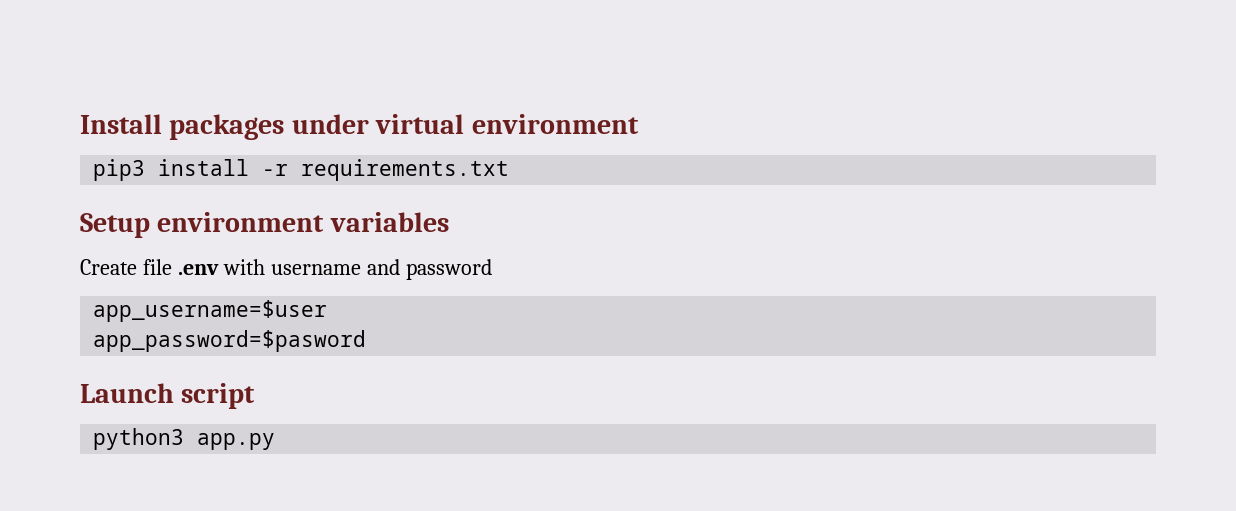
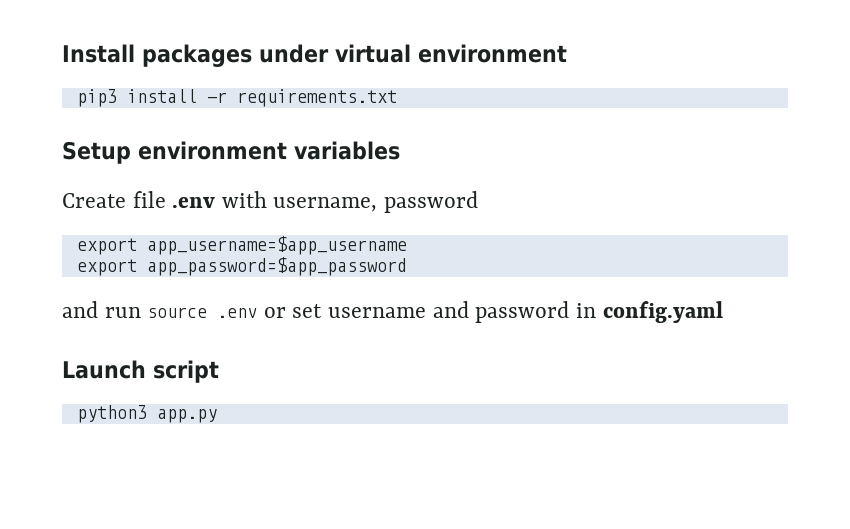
- Create file .env with username and password
- app_username=$user
- app_password=$pasword
+ Create file .env with username, password
+ export app_username=$app_username
+ export app_password=$app_password
+ and run source .env or set username and password in config.yaml

